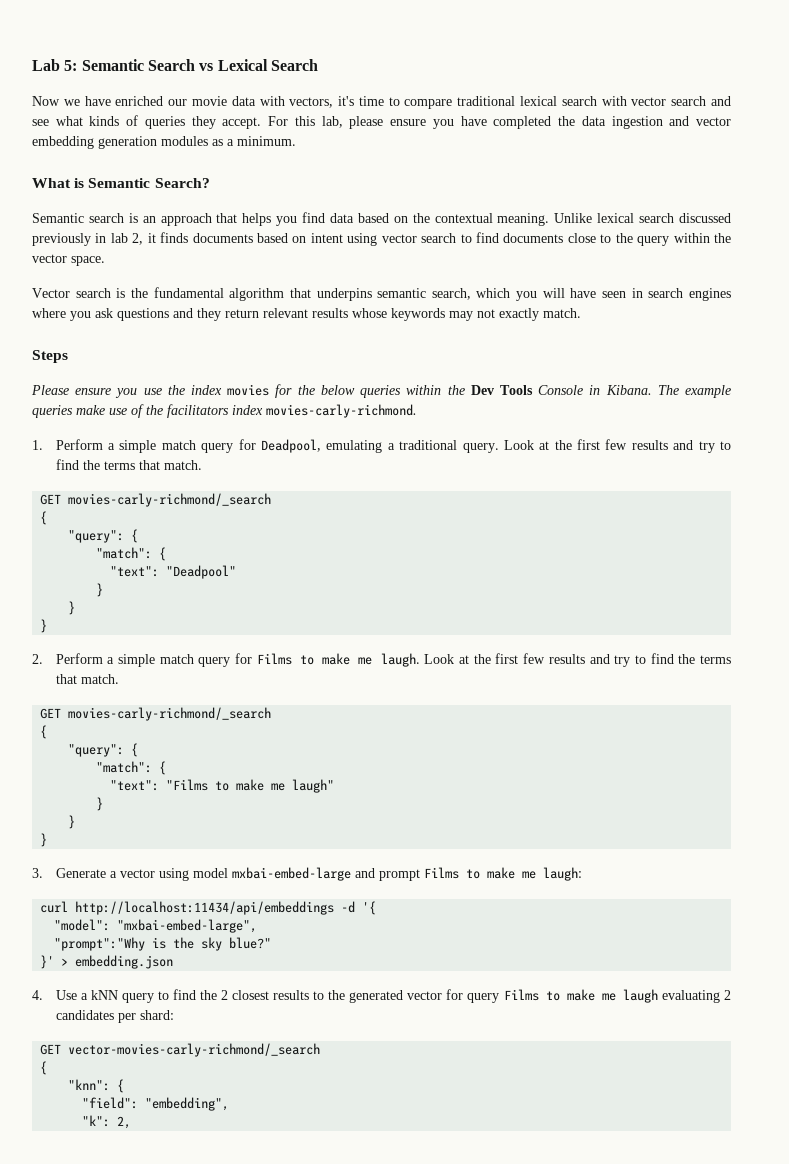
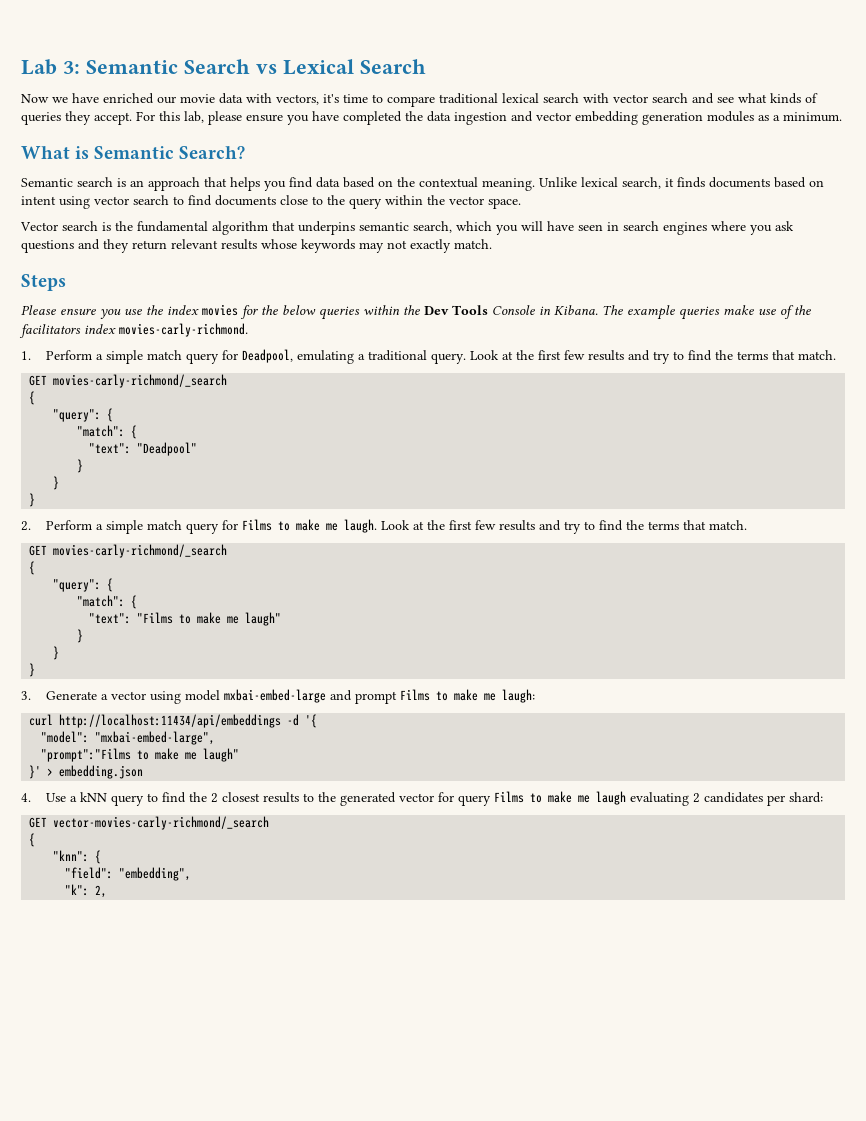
- Lab 5: Semantic Search vs Lexical Search
+ Lab 3: Semantic Search vs Lexical Search
- Unlike lexical search discussed previously in lab 2, it finds documents based on intent using vector search to find documents close to the query within the vector space.
+ Unlike lexical search, it finds documents based on intent using vector search to find documents close to the query within the vector space.
- "prompt":"Why is the sky blue?"
+ "prompt":"Films to make me laugh"

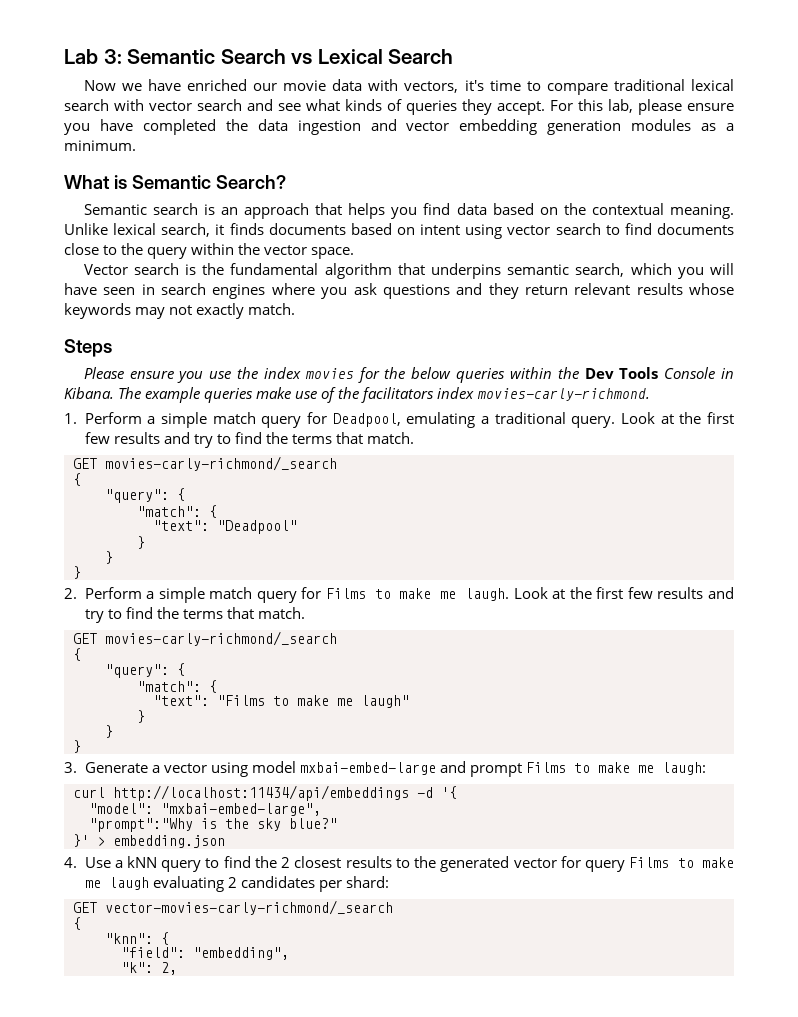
- "prompt":"Films to make me laugh"
+ "prompt":"Why is the sky blue?"

